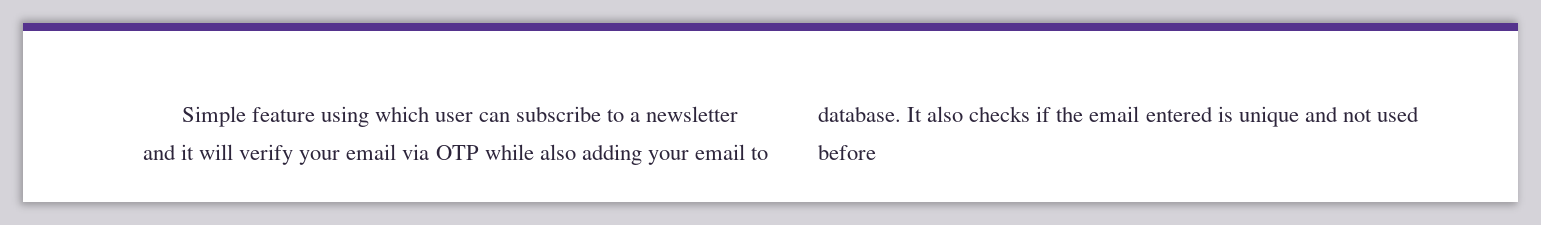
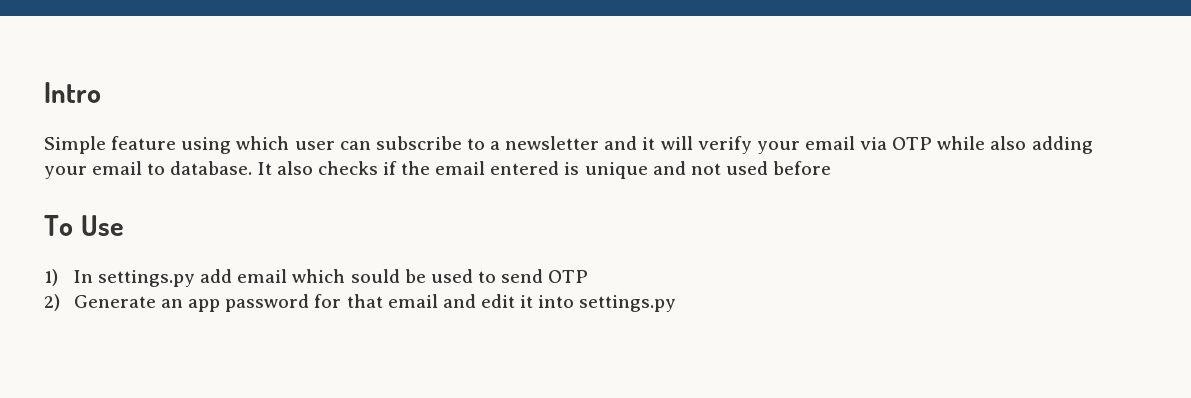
+ Intro
+ To Use
+ 1) In settings.py add email which sould be used to send OTP
+ 2) Generate an app password for that email and edit it into settings.py

